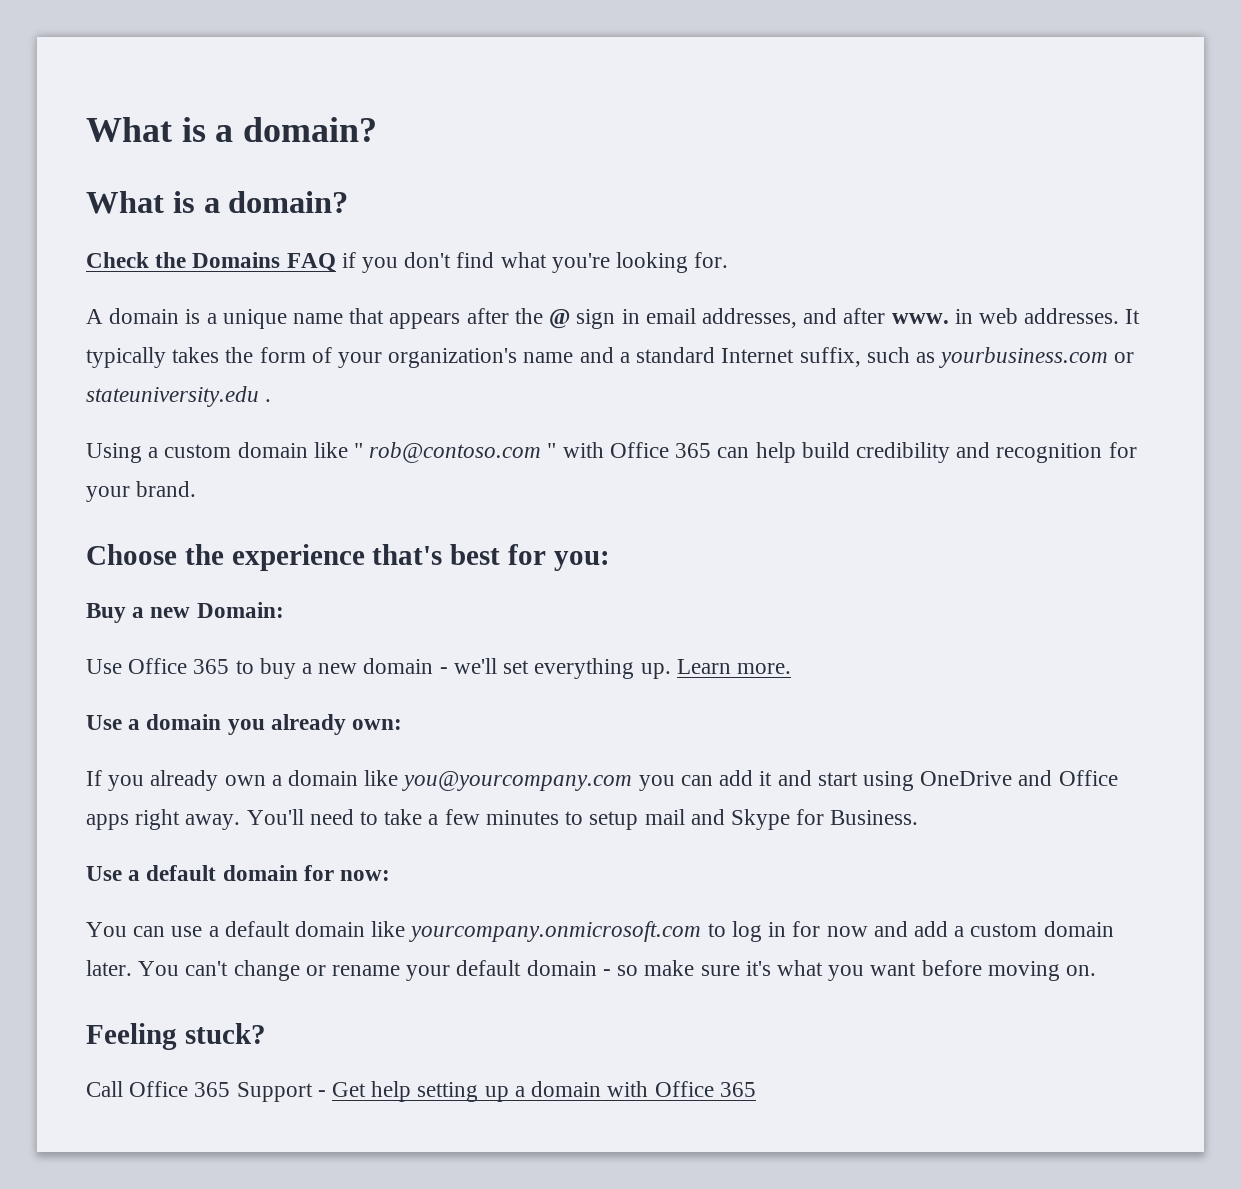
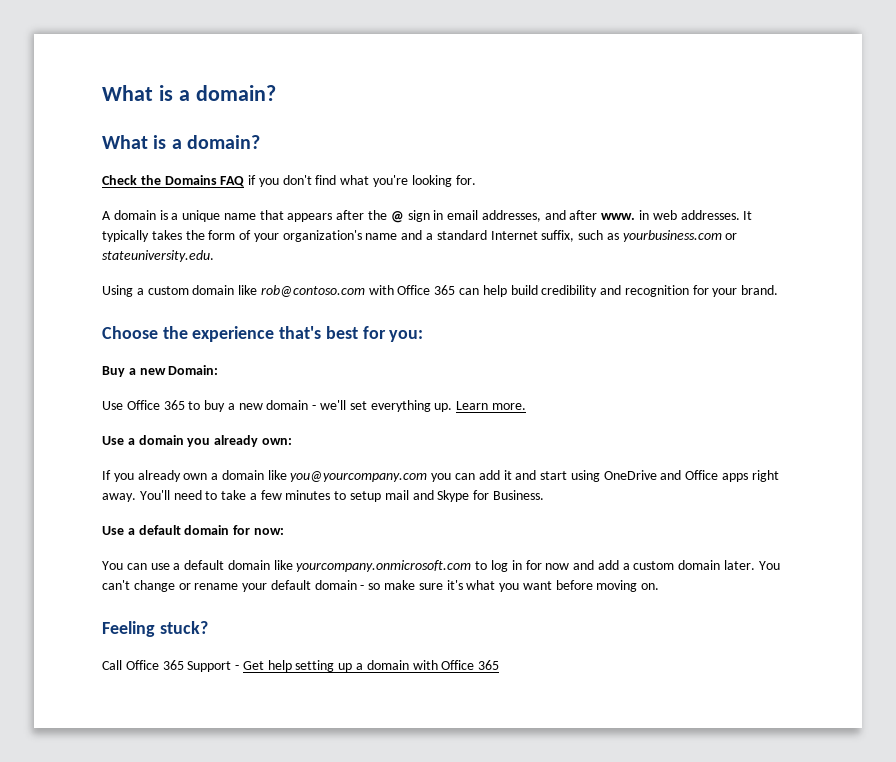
- It typically takes the form of your organization's name and a standard Internet suffix, such as yourbusiness.com or stateuniversity.edu .
+ It typically takes the form of your organization's name and a standard Internet suffix, such as yourbusiness.com or stateuniversity.edu.
- Using a custom domain like " rob@contoso.com " with Office 365 can help build credibility and recognition for your brand.
+ Using a custom domain like rob@contoso.com with Office 365 can help build credibility and recognition for your brand.

